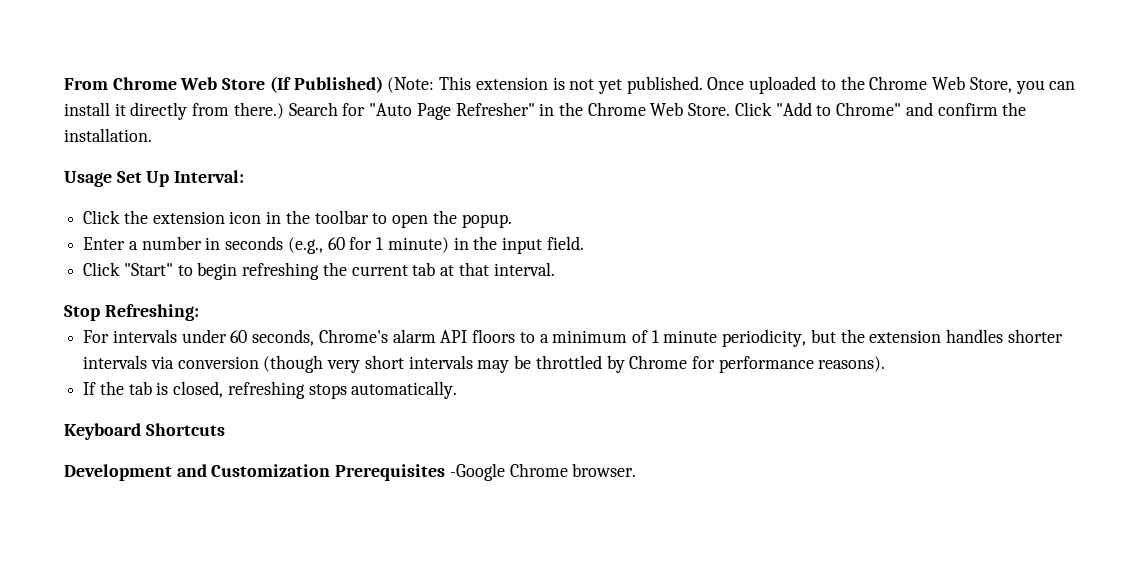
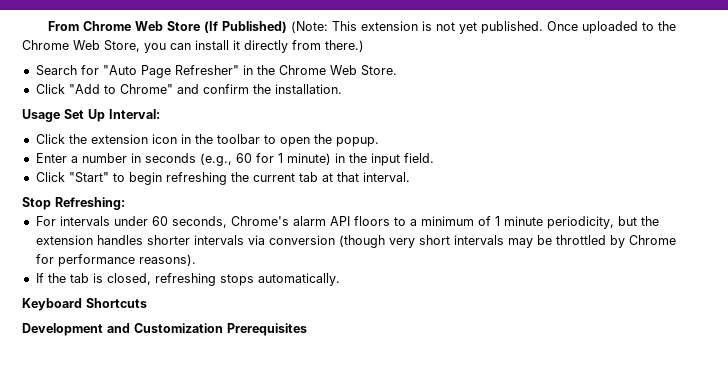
- Once uploaded to the Chrome Web Store, you can install it directly from there.) Search for "Auto Page Refresher" in the Chrome Web Store. Click "Add to Chrome" and confirm the installation.
+ Once uploaded to the Chrome Web Store, you can install it directly from there.)
+ Search for "Auto Page Refresher" in the Chrome Web Store.
+ Click "Add to Chrome" and confirm the installation.
- Development and Customization Prerequisites -Google Chrome browser.
+ Development and Customization Prerequisites

